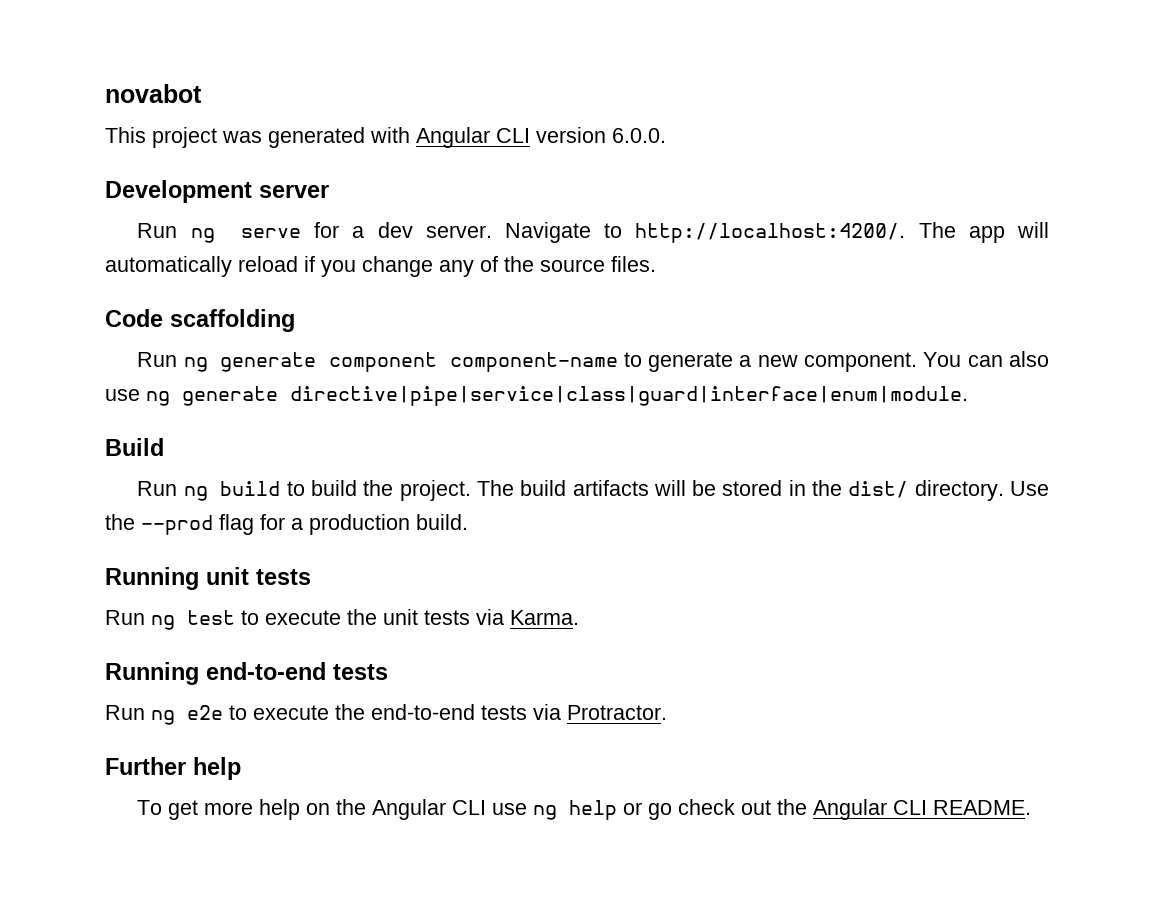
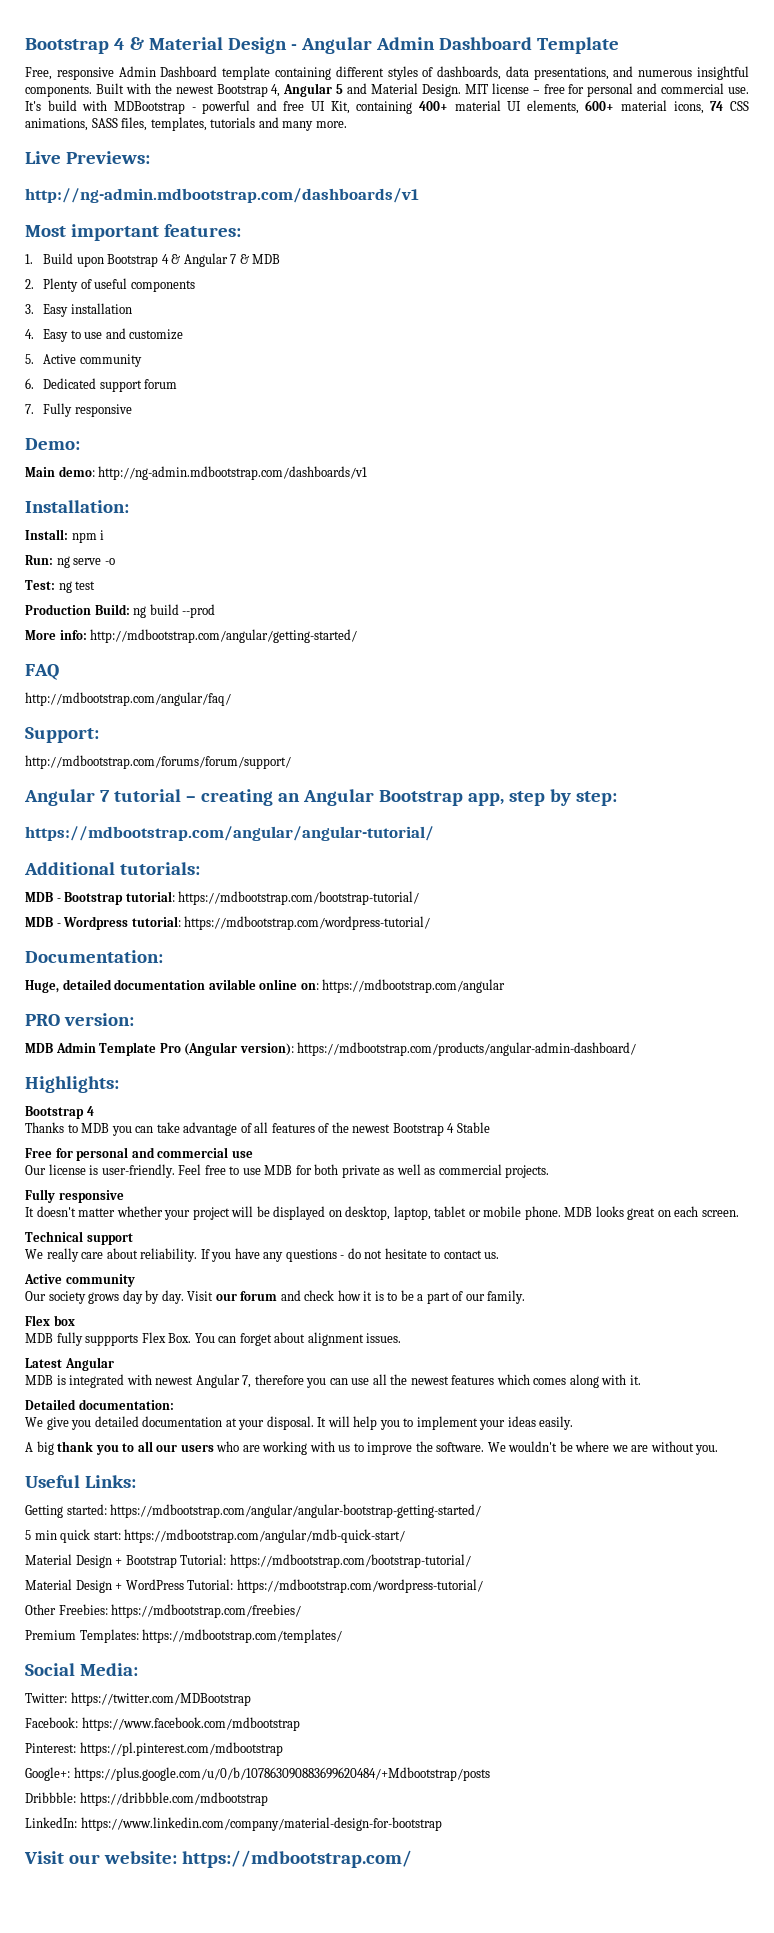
- novabot
- This project was generated with Angular CLI version 6.0.0.
- Development server
- Run ng serve for a dev server. Navigate to http://localhost:4200/. The app will automatically reload if you change any of the source files.
- Code scaffolding
- Run ng generate component component-name to generate a new component. You can also use ng generate directive|pipe|service|class|guard|interface|enum|module.
- Build
- Run ng build to build the project. The build artifacts will be stored in the dist/ directory. Use the --prod flag for a production build.
- Running unit tests
- Run ng test to execute the unit tests via Karma.
- Running end-to-end tests
- Run ng e2e to execute the end-to-end tests via Protractor.
- Further help
- To get more help on the Angular CLI use ng help or go check out the Angular CLI README.
+ Bootstrap 4 & Material Design - Angular Admin Dashboard Template
+ Free, responsive Admin Dashboard template containing different styles of dashboards, data presentations, and numerous insightful components. Built with the newest Bootstrap 4, Angular 5 and Material Design. MIT license – free for personal and commercial use. It's build with MDBootstrap - powerful and free UI Kit, containing 400+ material UI elements, 600+ material icons, 74 CSS animations, SASS files, templates, tutorials and many more.
+ Live Previews:
+ http://ng-admin.mdbootstrap.com/dashboards/v1
+ Most important features:
+ 1. Build upon Bootstrap 4 & Angular 7 & MDB
+ 2. Plenty of useful components
+ 3. Easy installation
+ 4. Easy to use and customize
+ 5. Active community
+ 6. Dedicated support forum
+ 7. Fully responsive
+ Demo:
+ Main demo: http://ng-admin.mdbootstrap.com/dashboards/v1
+ Installation:
+ Install: npm i
+ Run: ng serve -o
+ Test: ng test
+ Production Build: ng build --prod
+ More info: http://mdbootstrap.com/angular/getting-started/
+ FAQ
+ http://mdbootstrap.com/angular/faq/
+ Support:
+ http://mdbootstrap.com/forums/forum/support/
+ Angular 7 tutorial – creating an Angular Bootstrap app, step by step:
+ https://mdbootstrap.com/angular/angular-tutorial/
+ Additional tutorials:
+ MDB - Bootstrap tutorial: https://mdbootstrap.com/bootstrap-tutorial/
+ MDB - Wordpress tutorial: https://mdbootstrap.com/wordpress-tutorial/
+ Documentation:
+ Huge, detailed documentation avilable online on: https://mdbootstrap.com/angular
+ PRO version:
+ MDB Admin Template Pro (Angular version): https://mdbootstrap.com/products/angular-admin-dashboard/
+ Highlights:
+ Bootstrap 4
+ Thanks to MDB you can take advantage of all features of the newest Bootstrap 4 Stable
+ Free for personal and commercial use
+ Our license is user-friendly. Feel free to use MDB for both private as well as commercial projects.
+ Fully responsive
+ It doesn't matter whether your project will be displayed on desktop, laptop, tablet or mobile phone. MDB looks great on each screen.
+ Technical support
+ We really care about reliability. If you have any questions - do not hesitate to contact us.
+ Active community
+ Our society grows day by day. Visit our forum and check how it is to be a part of our family.
+ Flex box
+ MDB fully suppports Flex Box. You can forget about alignment issues.
+ Latest Angular
+ MDB is integrated with newest Angular 7, therefore you can use all the newest features which comes along with it.
+ Detailed documentation:
+ We give you detailed documentation at your disposal. It will help you to implement your ideas easily.
+ A big thank you to all our users who are working with us to improve the software. We wouldn't be where we are without you.
+ Useful Links:
+ Getting started: https://mdbootstrap.com/angular/angular-bootstrap-getting-started/
+ 5 min quick start: https://mdbootstrap.com/angular/mdb-quick-start/
+ Material Design + Bootstrap Tutorial: https://mdbootstrap.com/bootstrap-tutorial/
+ Material Design + WordPress Tutorial: https://mdbootstrap.com/wordpress-tutorial/
+ Other Freebies: https://mdbootstrap.com/freebies/
+ Premium Templates: https://mdbootstrap.com/templates/
+ Social Media:
+ Twitter: https://twitter.com/MDBootstrap
+ Facebook: https://www.facebook.com/mdbootstrap
+ Pinterest: https://pl.pinterest.com/mdbootstrap
+ Google+: https://plus.google.com/u/0/b/107863090883699620484/+Mdbootstrap/posts
+ Dribbble: https://dribbble.com/mdbootstrap
+ LinkedIn: https://www.linkedin.com/company/material-design-for-bootstrap
+ Visit our website: https://mdbootstrap.com/

